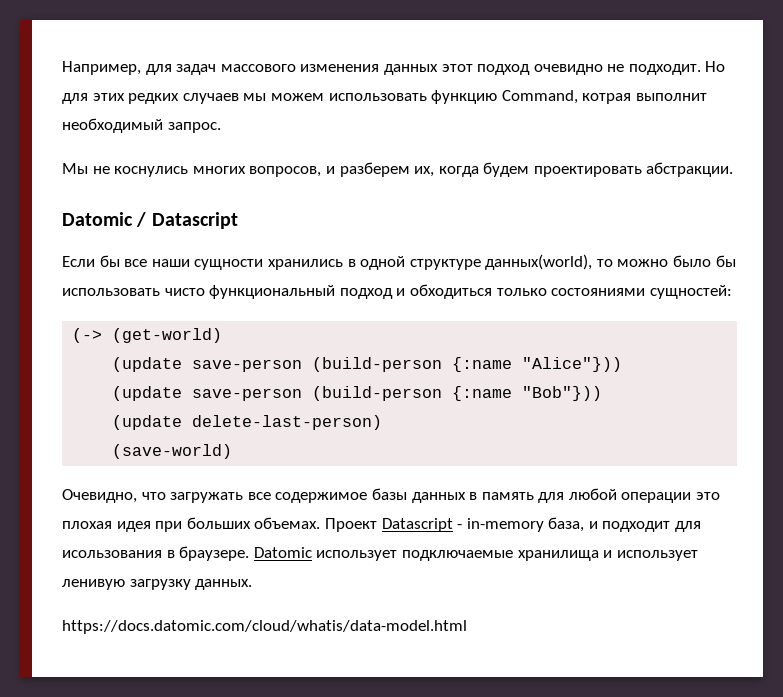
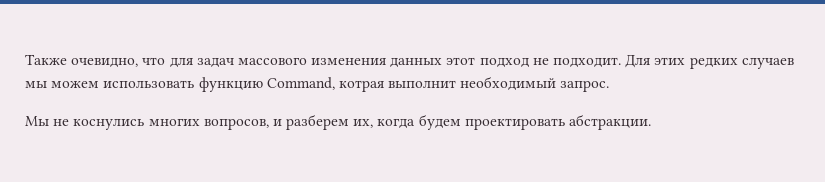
- Например, для задач массового изменения данных этот подход очевидно не подходит.
+ Также очевидно, что для задач массового изменения данных этот подход не подходит.
- Но для этих редких случаев мы можем использовать функцию Command, котрая выполнит необходимый запрос.
+ Для этих редких случаев мы можем использовать функцию Command, котрая выполнит необходимый запрос.
- Datomic / Datascript
- Если бы все наши сущности хранились в одной структуре данных(world), то можно было бы использовать чисто функциональный подход и обходиться только состояниями сущностей:
- (-> (get-world)
- (update save-person (build-person {:name "Alice"}))
- (update save-person (build-person {:name "Bob"}))
- (update delete-last-person)
- (save-world)
- Очевидно, что загружать все содержимое базы данных в память для любой операции это плохая идея при больших объемах. Проект Datascript - in-memory база, и подходит для исользования в браузере. Datomic использует подключаемые хранилища и использует ленивую загрузку данных.
- https://docs.datomic.com/cloud/whatis/data-model.html

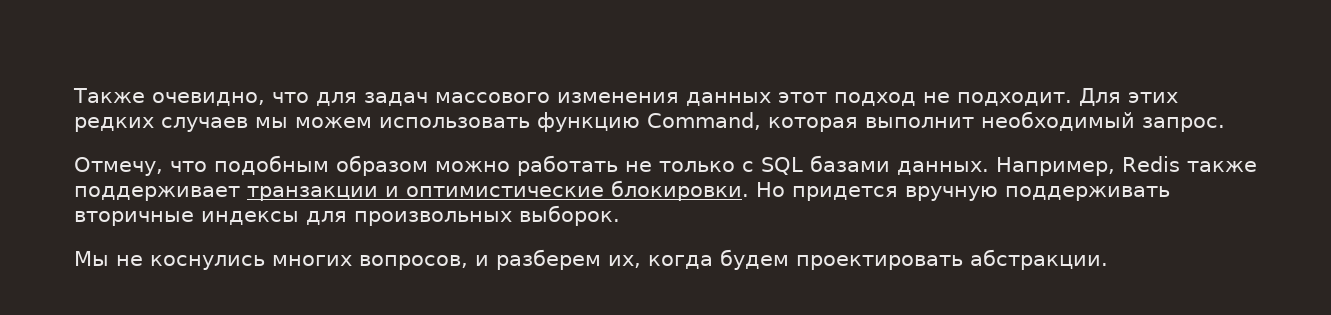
- Для этих редких случаев мы можем использовать функцию Command, котрая выполнит необходимый запрос.
+ Для этих редких случаев мы можем использовать функцию Command, которая выполнит необходимый запрос.
+ Отмечу, что подобным образом можно работать не только с SQL базами данных. Например, Redis также поддерживает транзакции и оптимистические блокировки. Но придется вручную поддерживать вторичные индексы для произвольных выборок.

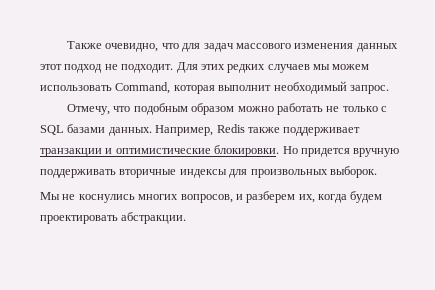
- Для этих редких случаев мы можем использовать функцию Command, которая выполнит необходимый запрос.
+ Для этих редких случаев мы можем использовать Command, которая выполнит необходимый запрос.

